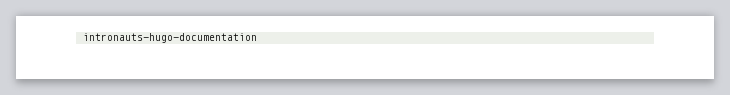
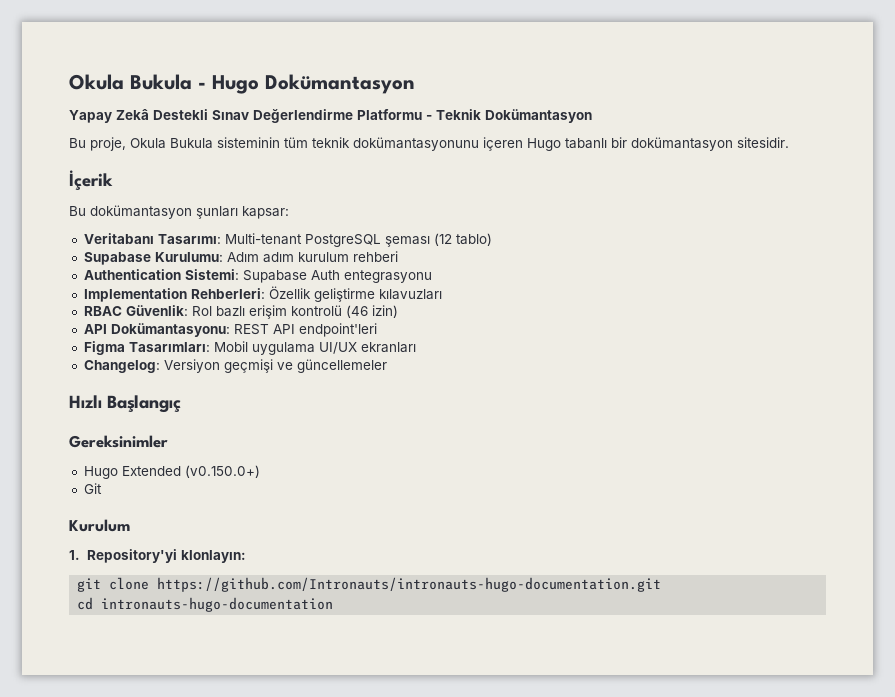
- intronauts-hugo-documentation
+ Okula Bukula - Hugo Dokümantasyon
+ Yapay Zekâ Destekli Sınav Değerlendirme Platformu - Teknik Dokümantasyon
+ Bu proje, Okula Bukula sisteminin tüm teknik dokümantasyonunu içeren Hugo tabanlı bir dokümantasyon sitesidir.
+ İçerik
+ Bu dokümantasyon şunları kapsar:
+ Veritabanı Tasarımı: Multi-tenant PostgreSQL şeması (12 tablo)
+ Supabase Kurulumu: Adım adım kurulum rehberi
+ Authentication Sistemi: Supabase Auth entegrasyonu
+ Implementation Rehberleri: Özellik geliştirme kılavuzları
+ RBAC Güvenlik: Rol bazlı erişim kontrolü (46 izin)
+ API Dokümantasyonu: REST API endpoint'leri
+ Figma Tasarımları: Mobil uygulama UI/UX ekranları
+ Changelog: Versiyon geçmişi ve güncellemeler
+ Hızlı Başlangıç
+ Gereksinimler
+ Hugo Extended (v0.150.0+)
+ Git
+ Kurulum
+ 1. Repository'yi klonlayın:
+ git clone https://github.com/Intronauts/intronauts-hugo-documentation.git
+ cd intronauts-hugo-documentation

